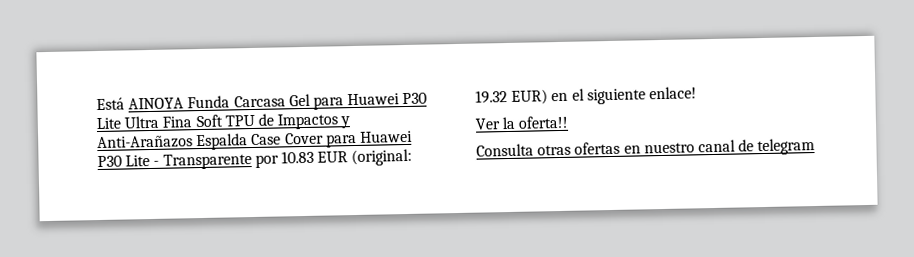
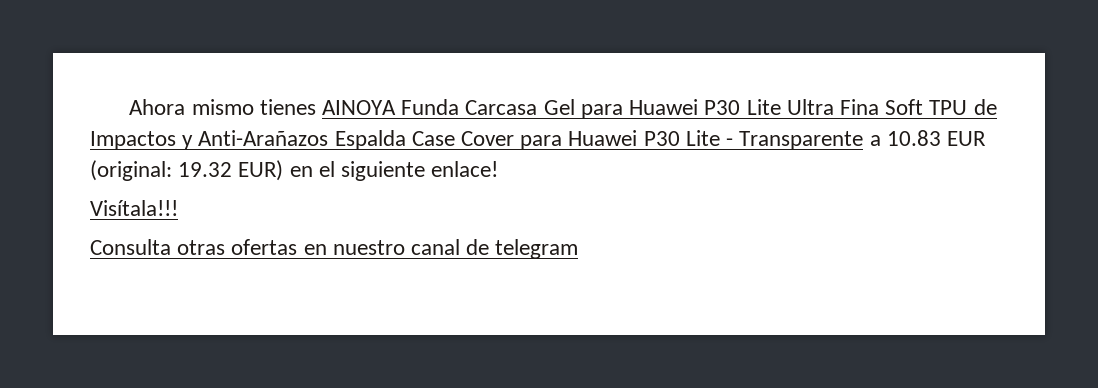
- Está AINOYA Funda Carcasa Gel para Huawei P30 Lite Ultra Fina Soft TPU de Impactos y Anti-Arañazos Espalda Case Cover para Huawei P30 Lite - Transparente por 10.83 EUR (original: 19.32 EUR) en el siguiente enlace!
+ Ahora mismo tienes AINOYA Funda Carcasa Gel para Huawei P30 Lite Ultra Fina Soft TPU de Impactos y Anti-Arañazos Espalda Case Cover para Huawei P30 Lite - Transparente a 10.83 EUR (original: 19.32 EUR) en el siguiente enlace!
- Ver la oferta!!
+ Visítala!!!

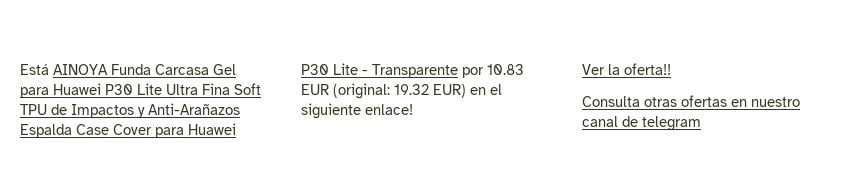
- Ahora mismo tienes AINOYA Funda Carcasa Gel para Huawei P30 Lite Ultra Fina Soft TPU de Impactos y Anti-Arañazos Espalda Case Cover para Huawei P30 Lite - Transparente a 10.83 EUR (original: 19.32 EUR) en el siguiente enlace!
+ Está AINOYA Funda Carcasa Gel para Huawei P30 Lite Ultra Fina Soft TPU de Impactos y Anti-Arañazos Espalda Case Cover para Huawei P30 Lite - Transparente por 10.83 EUR (original: 19.32 EUR) en el siguiente enlace!
- Visítala!!!
+ Ver la oferta!!

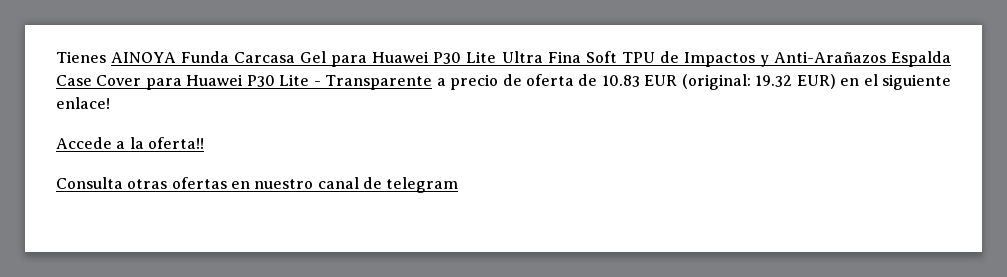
- Está AINOYA Funda Carcasa Gel para Huawei P30 Lite Ultra Fina Soft TPU de Impactos y Anti-Arañazos Espalda Case Cover para Huawei P30 Lite - Transparente por 10.83 EUR (original: 19.32 EUR) en el siguiente enlace!
+ Tienes AINOYA Funda Carcasa Gel para Huawei P30 Lite Ultra Fina Soft TPU de Impactos y Anti-Arañazos Espalda Case Cover para Huawei P30 Lite - Transparente a precio de oferta de 10.83 EUR (original: 19.32 EUR) en el siguiente enlace!
- Ver la oferta!!
+ Accede a la oferta!!

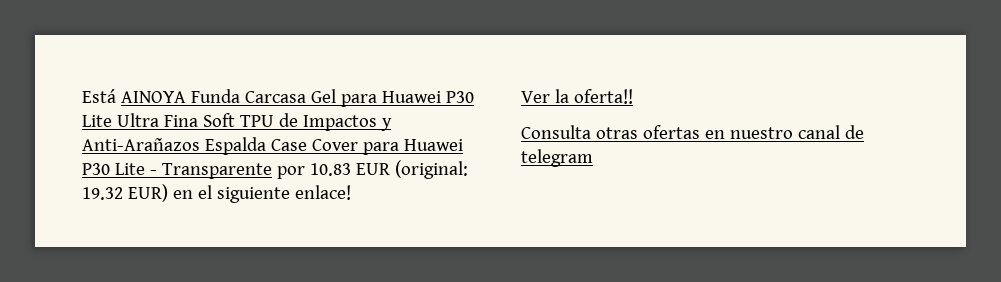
- Tienes AINOYA Funda Carcasa Gel para Huawei P30 Lite Ultra Fina Soft TPU de Impactos y Anti-Arañazos Espalda Case Cover para Huawei P30 Lite - Transparente a precio de oferta de 10.83 EUR (original: 19.32 EUR) en el siguiente enlace!
+ Está AINOYA Funda Carcasa Gel para Huawei P30 Lite Ultra Fina Soft TPU de Impactos y Anti-Arañazos Espalda Case Cover para Huawei P30 Lite - Transparente por 10.83 EUR (original: 19.32 EUR) en el siguiente enlace!
- Accede a la oferta!!
+ Ver la oferta!!

